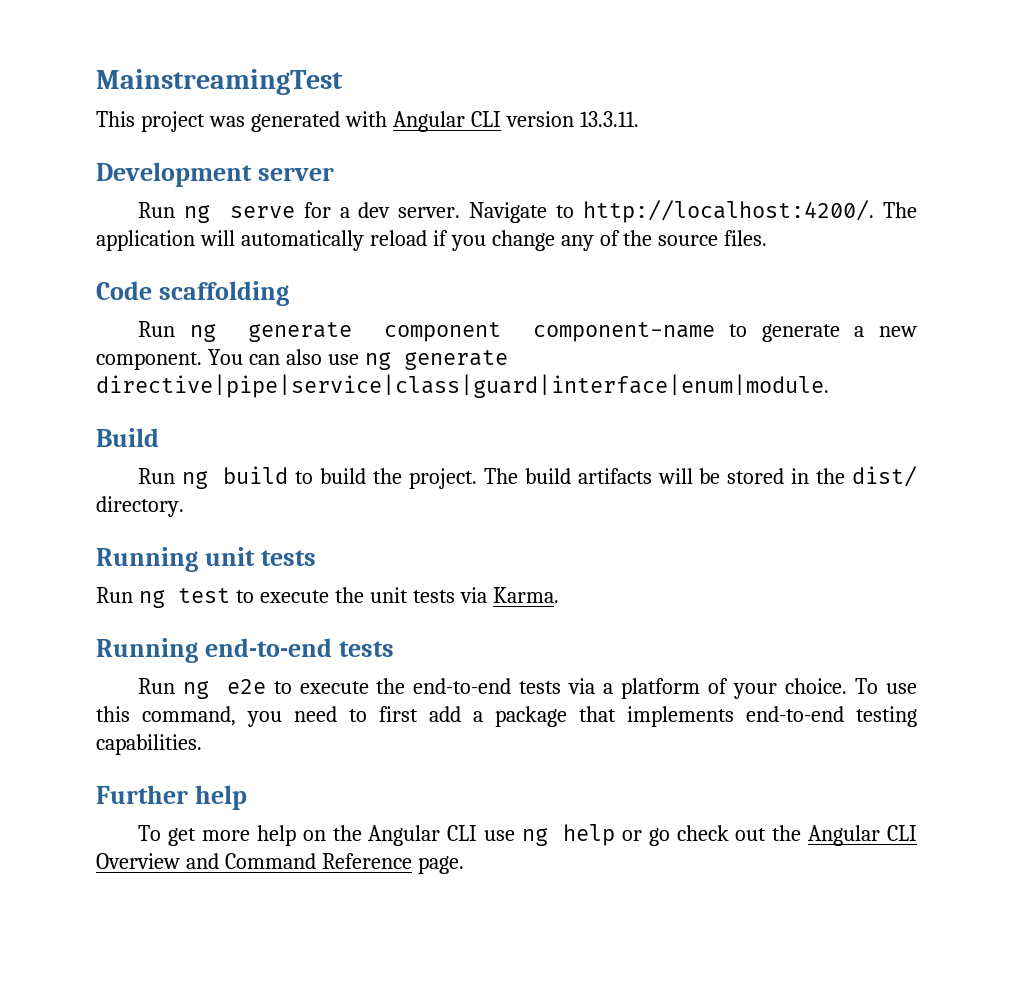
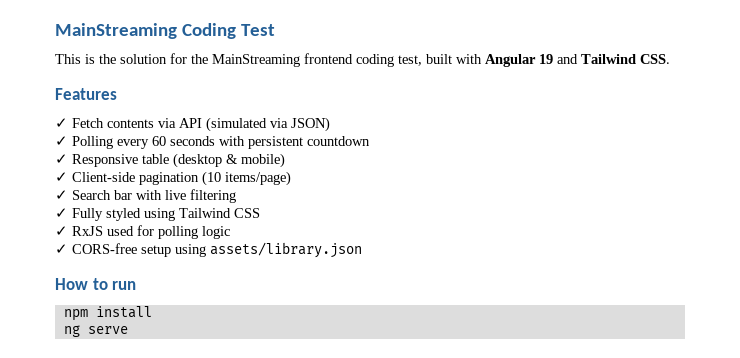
- MainstreamingTest
- This project was generated with Angular CLI version 13.3.11.
- Development server
- Run ng serve for a dev server. Navigate to http://localhost:4200/. The application will automatically reload if you change any of the source files.
- Code scaffolding
- Run ng generate component component-name to generate a new component. You can also use ng generate directive|pipe|service|class|guard|interface|enum|module.
- Build
- Run ng build to build the project. The build artifacts will be stored in the dist/ directory.
- Running unit tests
- Run ng test to execute the unit tests via Karma.
- Running end-to-end tests
- Run ng e2e to execute the end-to-end tests via a platform of your choice. To use this command, you need to first add a package that implements end-to-end testing capabilities.
- Further help
- To get more help on the Angular CLI use ng help or go check out the Angular CLI Overview and Command Reference page.
+ MainStreaming Coding Test
+ This is the solution for the MainStreaming frontend coding test, built with Angular 19 and Tailwind CSS.
+ Features
+ ✓ Fetch contents via API (simulated via JSON)
+ ✓ Polling every 60 seconds with persistent countdown
+ ✓ Responsive table (desktop & mobile)
+ ✓ Client-side pagination (10 items/page)
+ ✓ Search bar with live filtering
+ ✓ Fully styled using Tailwind CSS
+ ✓ RxJS used for polling logic
+ ✓ CORS-free setup using assets/library.json
+ How to run
+ npm install
+ ng serve

